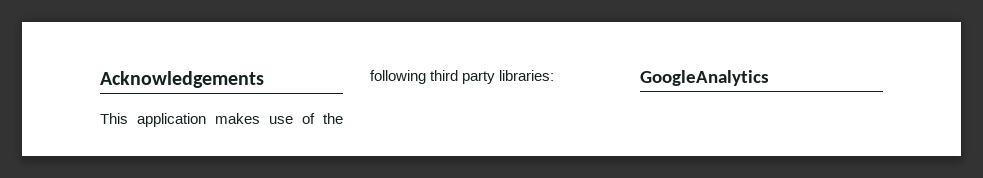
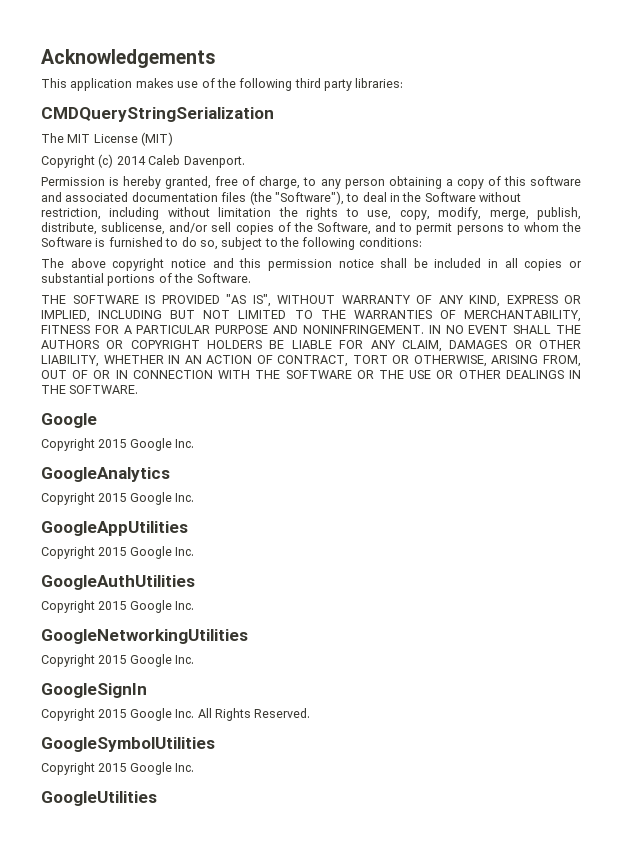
+ CMDQueryStringSerialization
+ The MIT License (MIT)
+ Copyright (c) 2014 Caleb Davenport.
+ Permission is hereby granted, free of charge, to any person obtaining a copy of this software and associated documentation files (the "Software"), to deal in the Software without restriction, including without limitation the rights to use, copy, modify, merge, publish, distribute, sublicense, and/or sell copies of the Software, and to permit persons to whom the Software is furnished to do so, subject to the following conditions:
+ The above copyright notice and this permission notice shall be included in all copies or substantial portions of the Software.
+ THE SOFTWARE IS PROVIDED "AS IS", WITHOUT WARRANTY OF ANY KIND, EXPRESS OR IMPLIED, INCLUDING BUT NOT LIMITED TO THE WARRANTIES OF MERCHANTABILITY, FITNESS FOR A PARTICULAR PURPOSE AND NONINFRINGEMENT. IN NO EVENT SHALL THE AUTHORS OR COPYRIGHT HOLDERS BE LIABLE FOR ANY CLAIM, DAMAGES OR OTHER LIABILITY, WHETHER IN AN ACTION OF CONTRACT, TORT OR OTHERWISE, ARISING FROM, OUT OF OR IN CONNECTION WITH THE SOFTWARE OR THE USE OR OTHER DEALINGS IN THE SOFTWARE.
+ Google
+ Copyright 2015 Google Inc.
  GoogleAnalytics
+ Copyright 2015 Google Inc.
+ GoogleAppUtilities
+ Copyright 2015 Google Inc.
+ GoogleAuthUtilities
+ Copyright 2015 Google Inc.
+ GoogleNetworkingUtilities
+ Copyright 2015 Google Inc.
+ GoogleSignIn
+ Copyright 2015 Google Inc. All Rights Reserved.
+ GoogleSymbolUtilities
+ Copyright 2015 Google Inc.
+ GoogleUtilities

